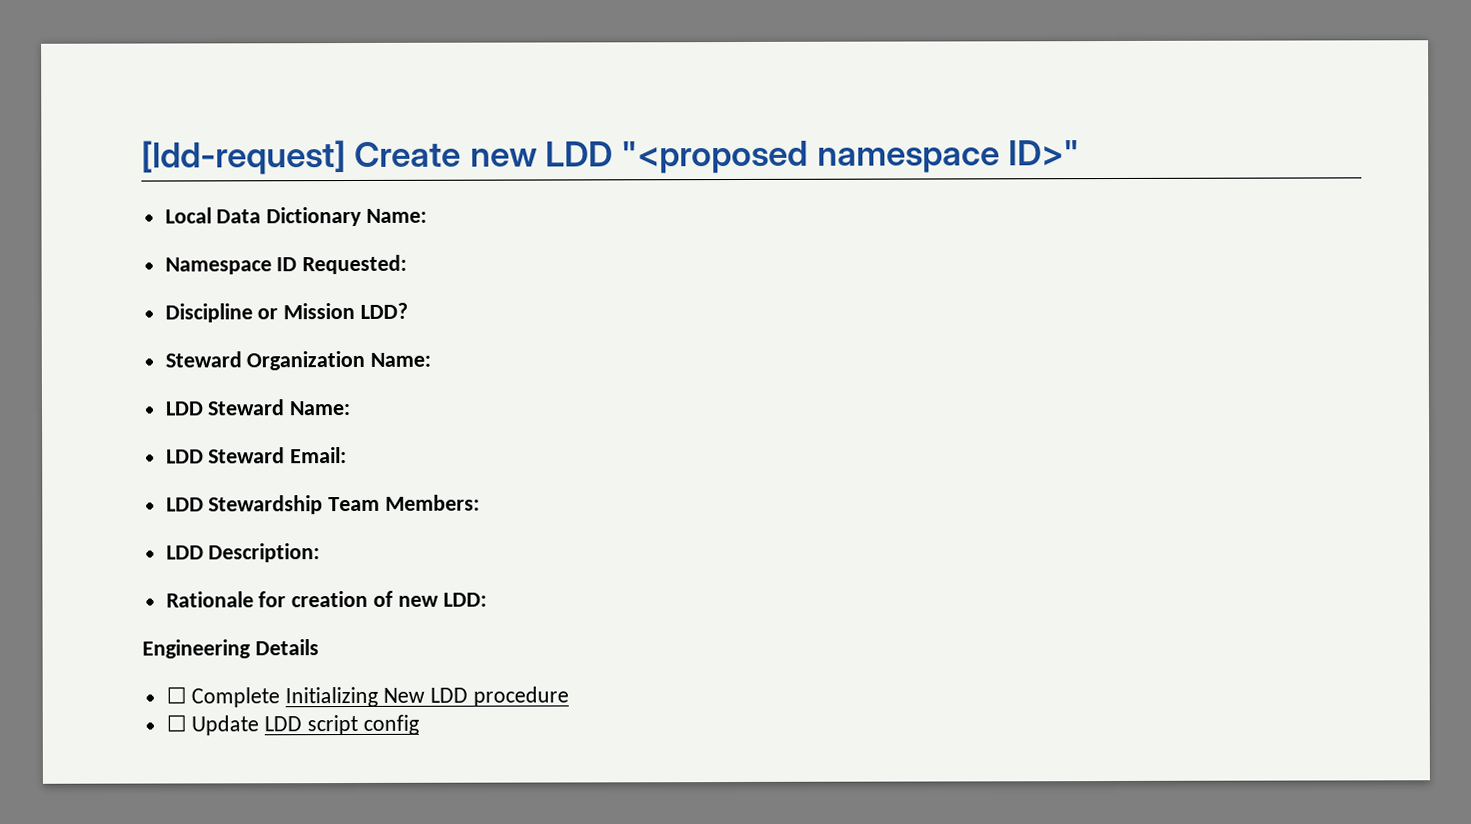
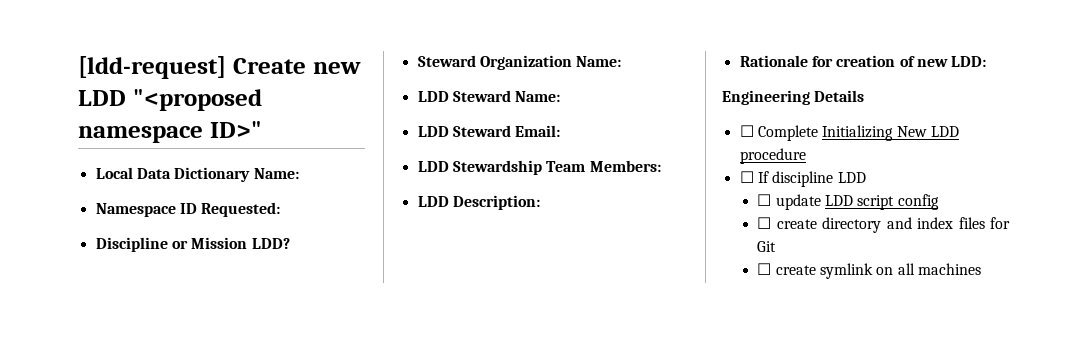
- ☐ Update LDD script config
+ ☐ If discipline LDD
+ ☐ update LDD script config
+ ☐ create directory and index files for Git
+ ☐ create symlink on all machines

